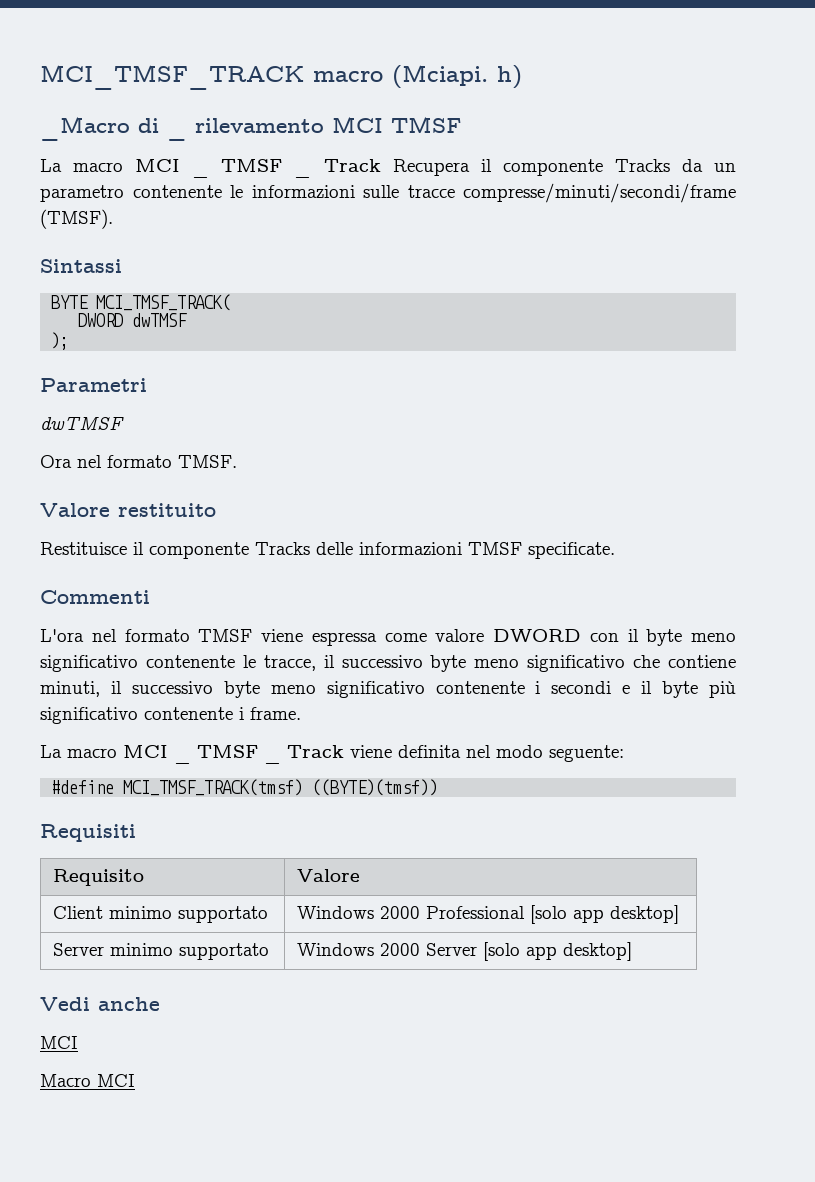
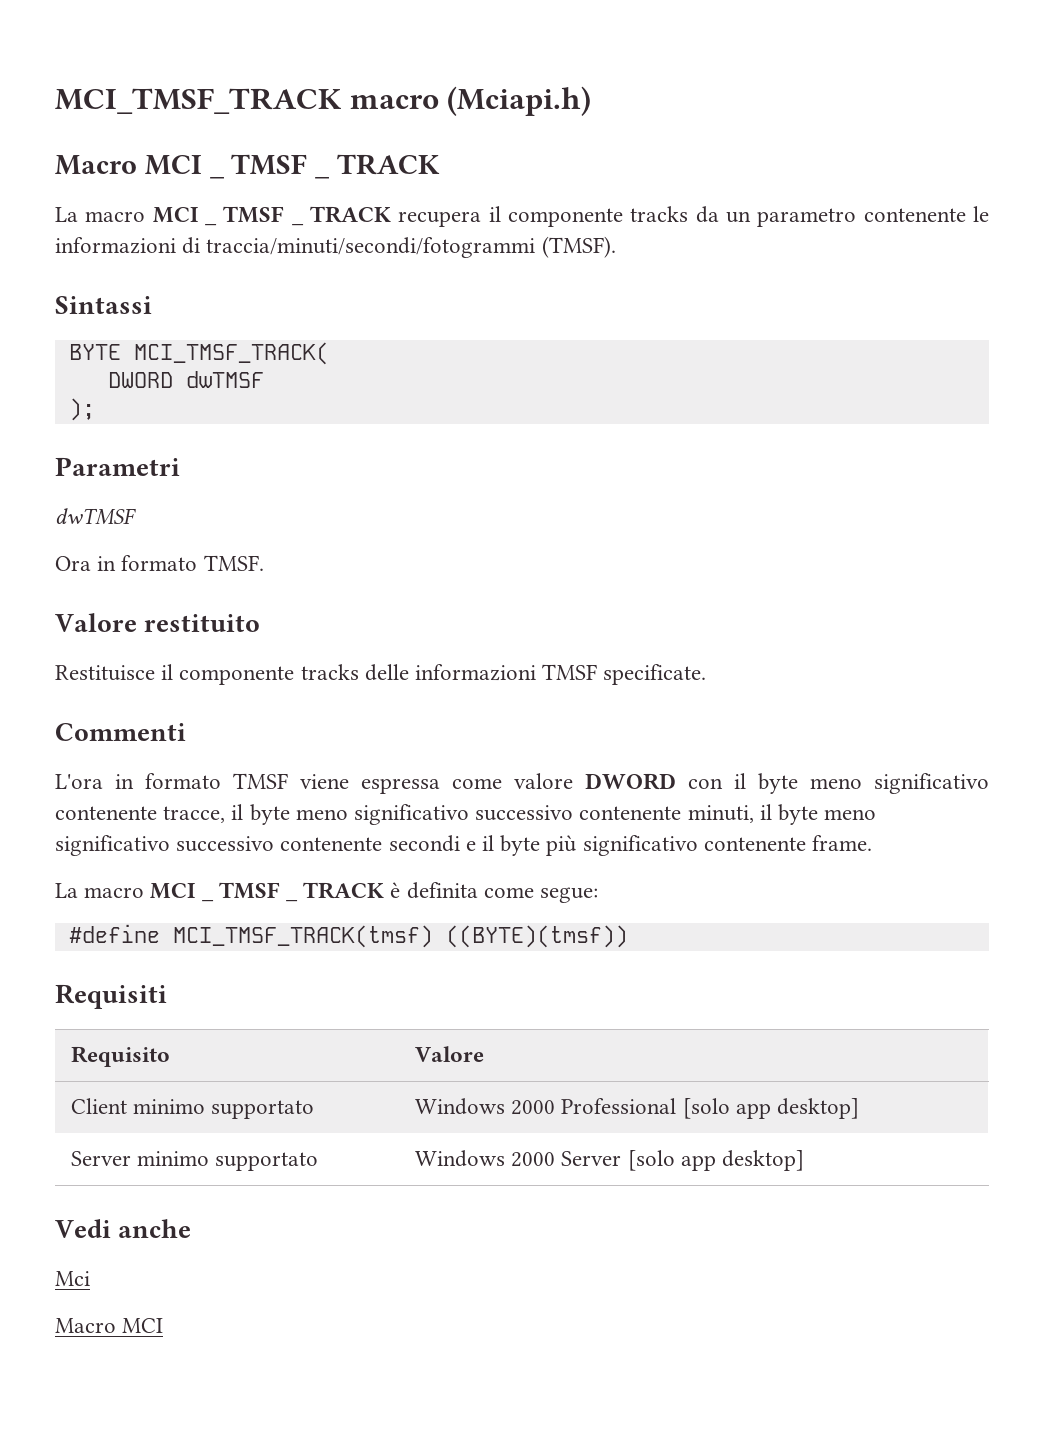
- MCI_TMSF_TRACK macro (Mciapi. h)
- _Macro di _ rilevamento MCI TMSF
- La macro MCI _ TMSF _ Track Recupera il componente Tracks da un parametro contenente le informazioni sulle tracce compresse/minuti/secondi/frame (TMSF).
+ MCI_TMSF_TRACK macro (Mciapi.h)
+ Macro MCI _ TMSF _ TRACK
+ La macro MCI _ TMSF _ TRACK recupera il componente tracks da un parametro contenente le informazioni di traccia/minuti/secondi/fotogrammi (TMSF).
- Ora nel formato TMSF.
+ Ora in formato TMSF.
- Restituisce il componente Tracks delle informazioni TMSF specificate.
+ Restituisce il componente tracks delle informazioni TMSF specificate.
- L'ora nel formato TMSF viene espressa come valore DWORD con il byte meno significativo contenente le tracce, il successivo byte meno significativo che contiene minuti, il successivo byte meno significativo contenente i secondi e il byte più significativo contenente i frame.
+ L'ora in formato TMSF viene espressa come valore DWORD con il byte meno significativo contenente tracce, il byte meno significativo successivo contenente minuti, il byte meno significativo successivo contenente secondi e il byte più significativo contenente frame.
- La macro MCI _ TMSF _ Track viene definita nel modo seguente:
+ La macro MCI _ TMSF _ TRACK è definita come segue:
  Vedi anche
- MCI
+ Mci

